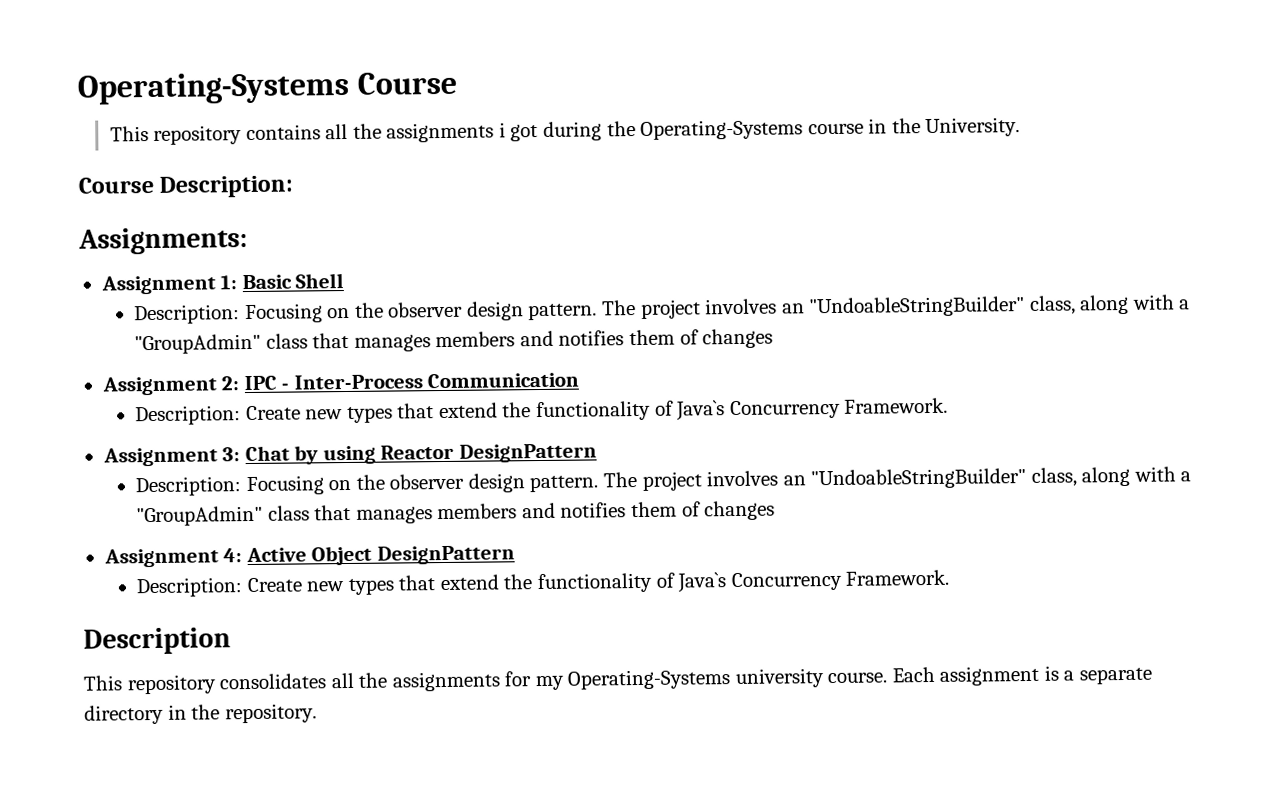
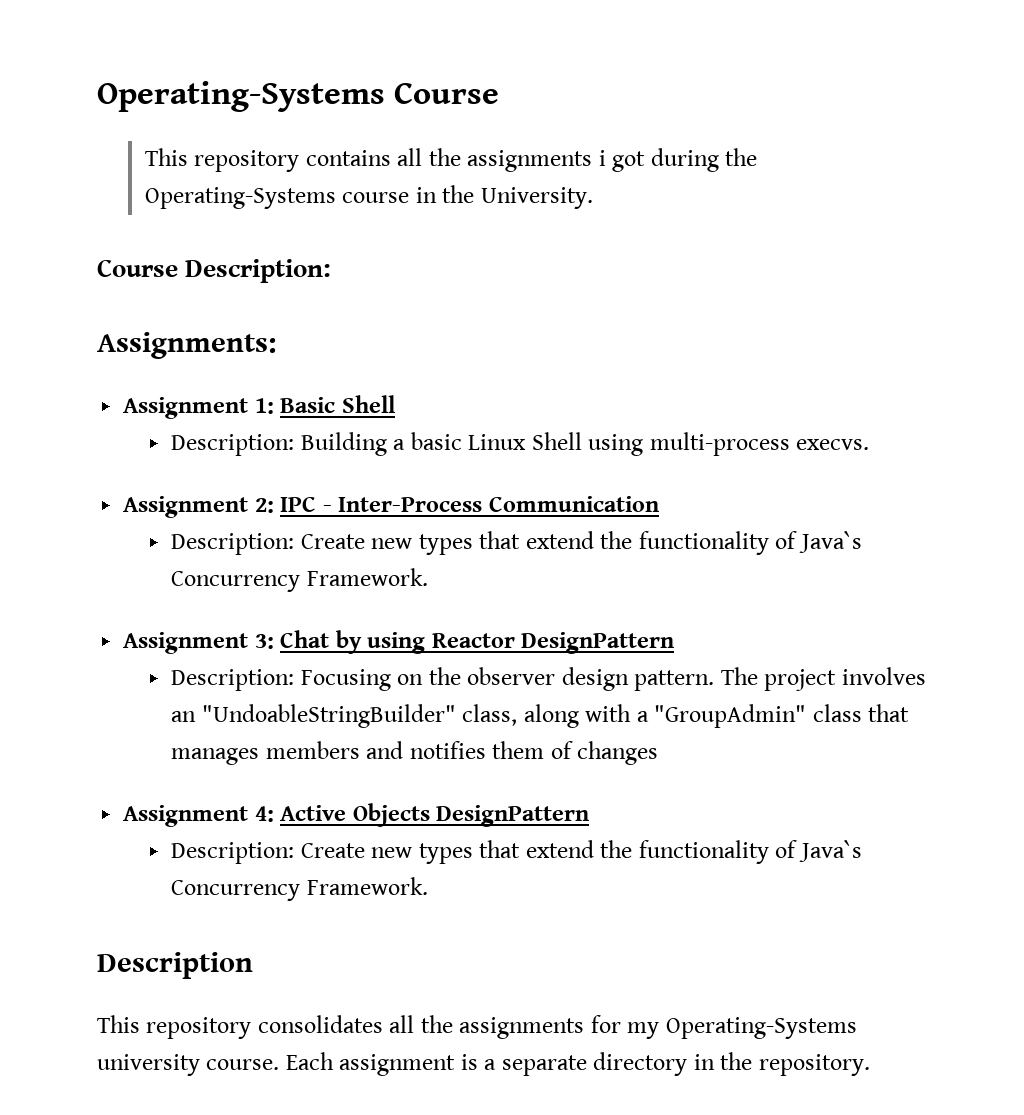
  Assignment 1: Basic Shell
- Description: Focusing on the observer design pattern. The project involves an "UndoableStringBuilder" class, along with a "GroupAdmin" class that manages members and notifies them of changes
+ Description: Building a basic Linux Shell using multi-process execvs.
- Assignment 4: Active Object DesignPattern
+ Assignment 4: Active Objects DesignPattern

